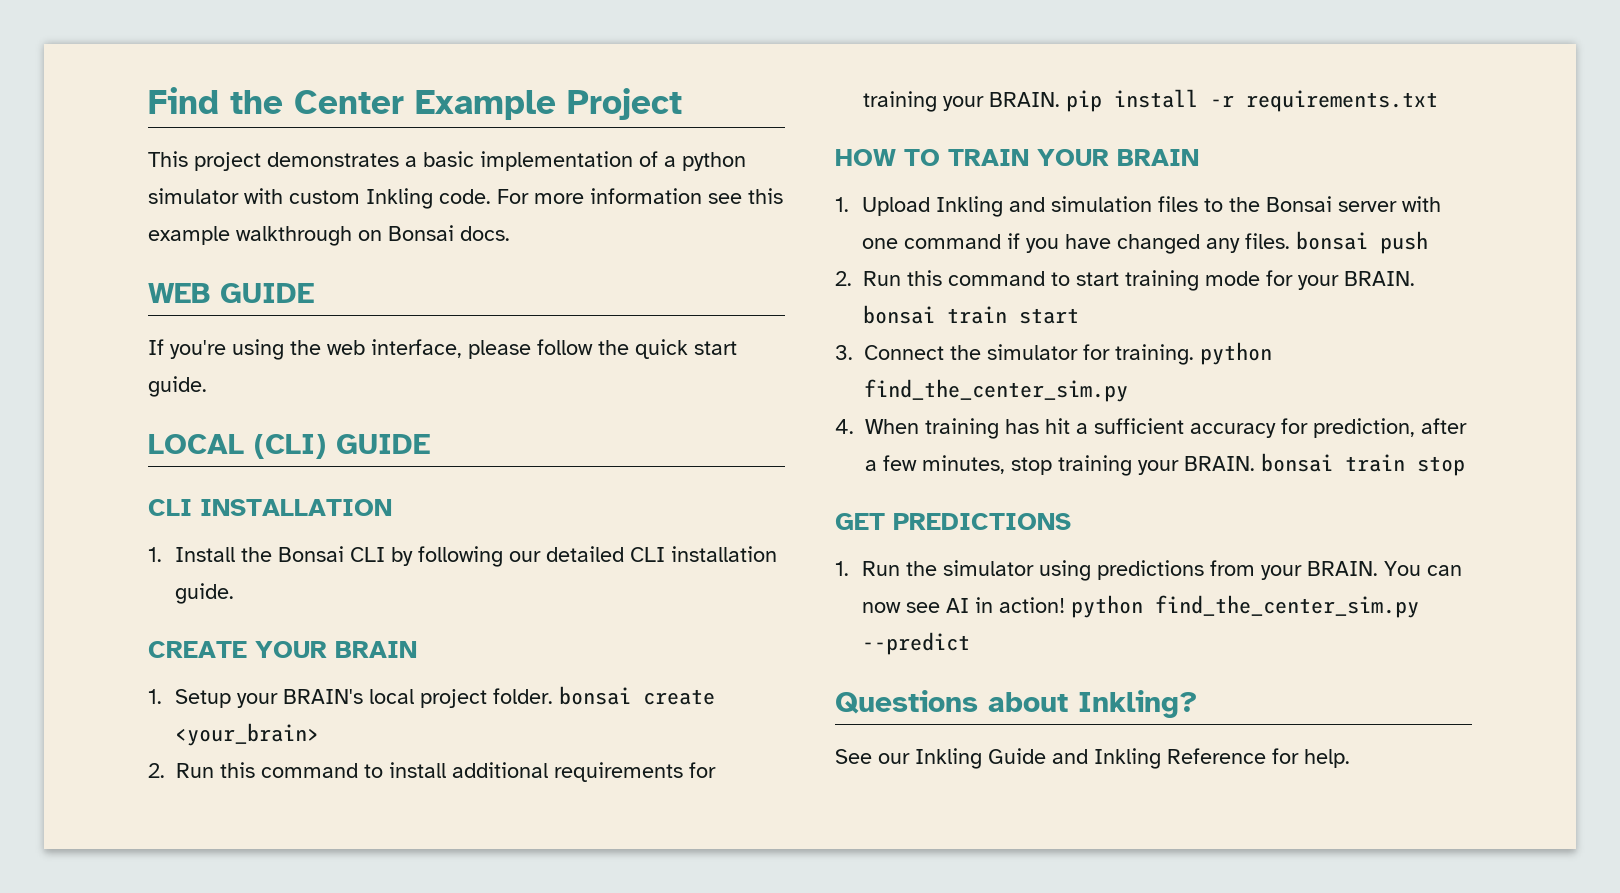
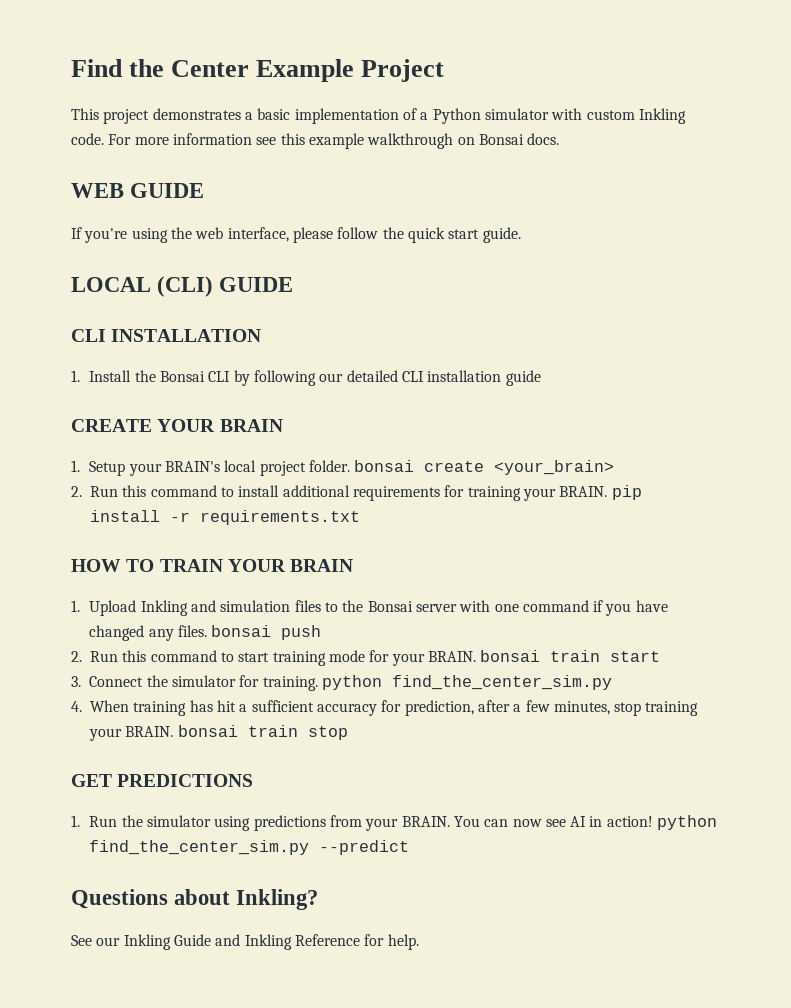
- This project demonstrates a basic implementation of a python simulator with custom Inkling code.
+ This project demonstrates a basic implementation of a Python simulator with custom Inkling code.
- 1. Install the Bonsai CLI by following our detailed CLI installation guide.
+ 1. Install the Bonsai CLI by following our detailed CLI installation guide

